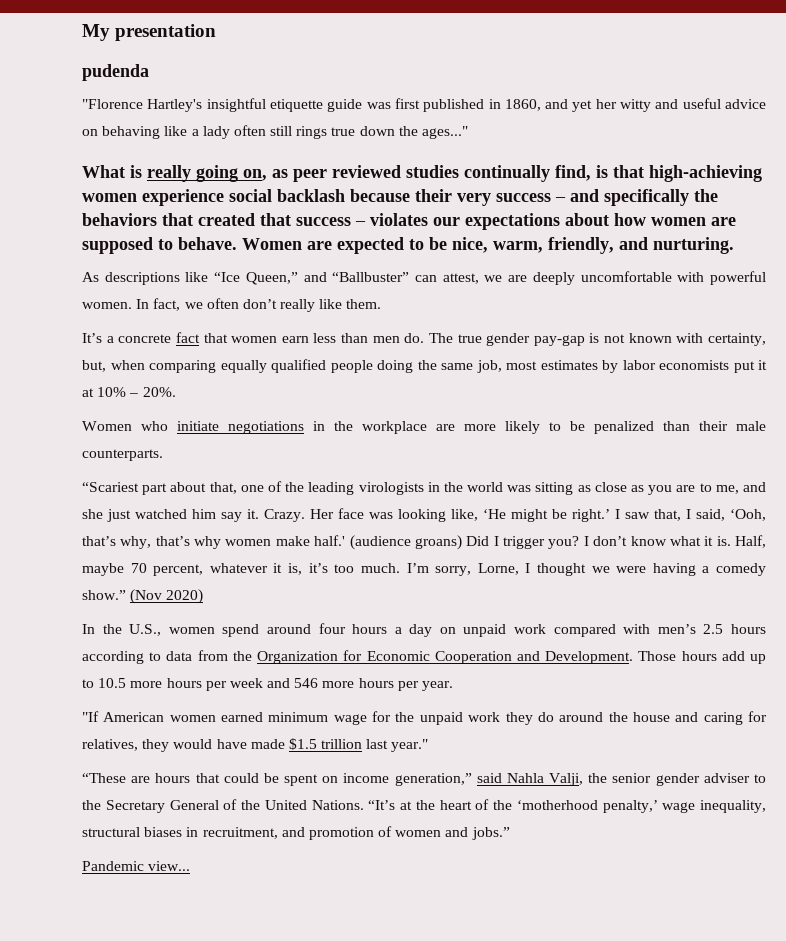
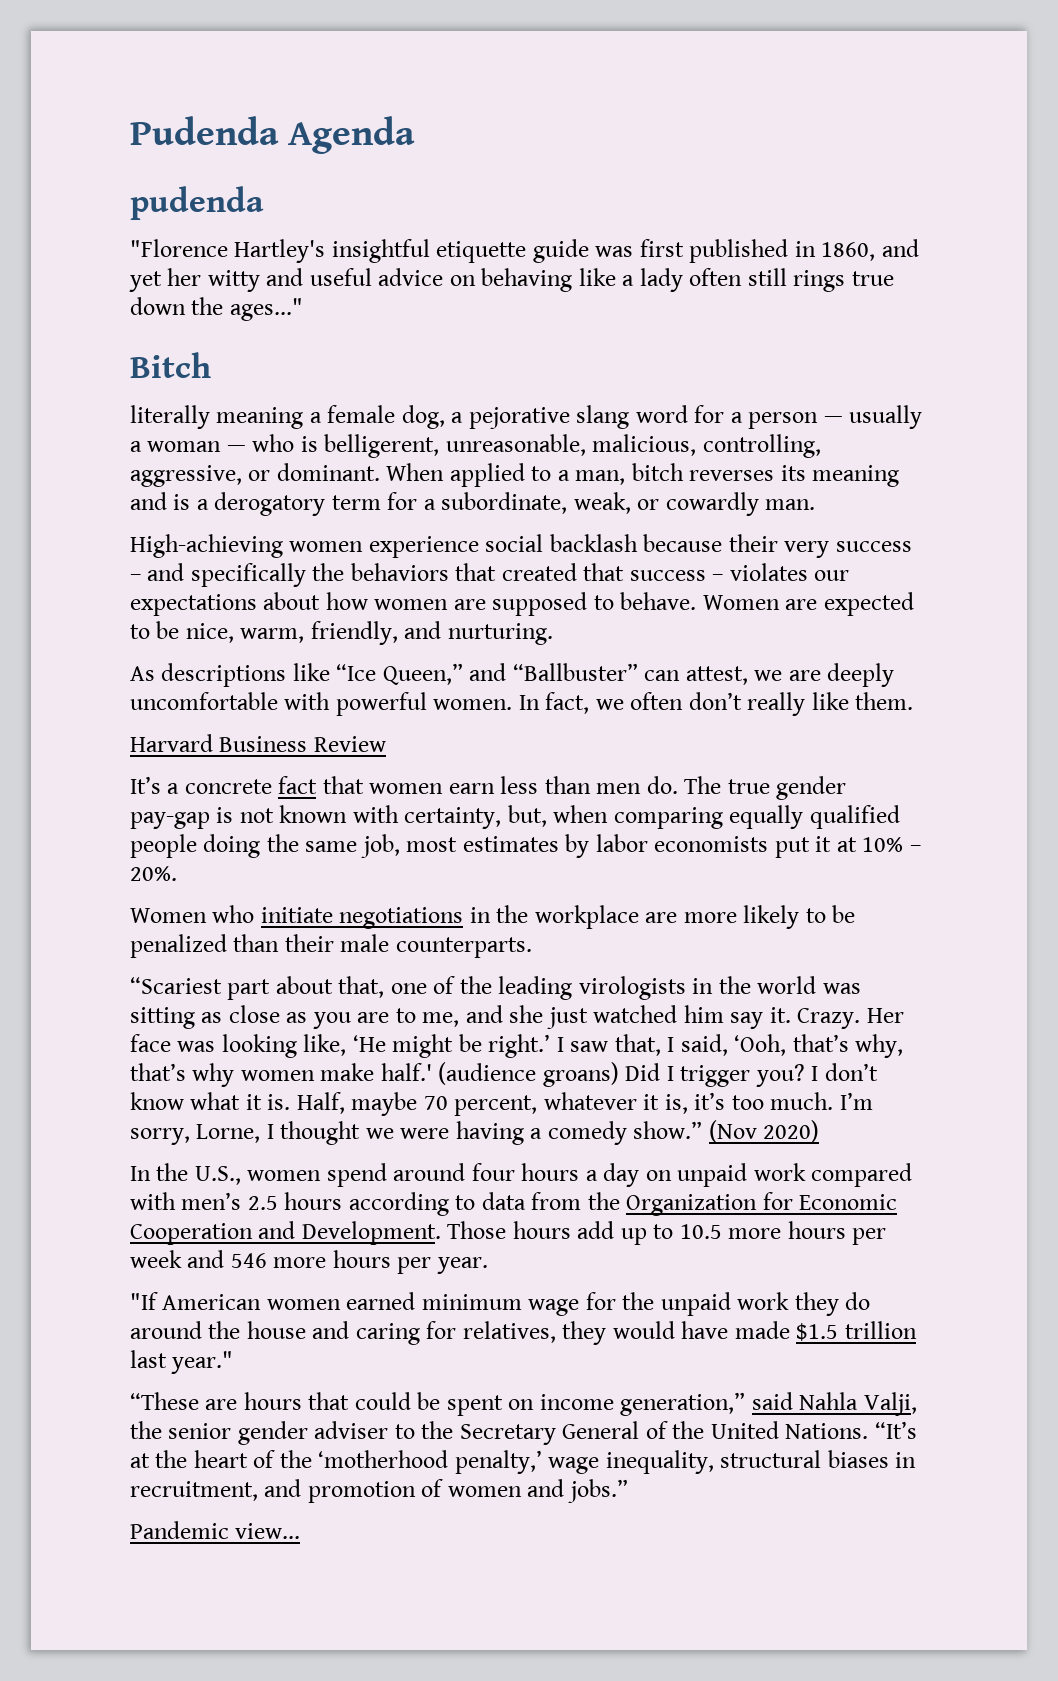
- My presentation
+ Pudenda Agenda
- What is really going on, as peer reviewed studies continually find, is that high-achieving women experience social backlash because their very success – and specifically the behaviors that created that success – violates our expectations about how women are supposed to behave.
+ Bitch
+ literally meaning a female dog, a pejorative slang word for a person — usually a woman — who is belligerent, unreasonable, malicious, controlling, aggressive, or dominant. When applied to a man, bitch reverses its meaning and is a derogatory term for a subordinate, weak, or cowardly man.
+ High-achieving women experience social backlash because their very success – and specifically the behaviors that created that success – violates our expectations about how women are supposed to behave.
+ Harvard Business Review

